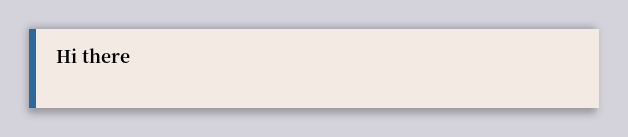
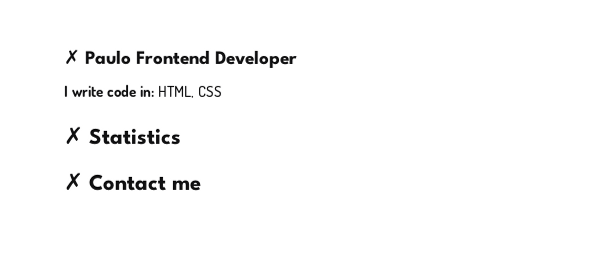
- Hi there
+ ✗ Paulo Frontend Developer
+ I write code in: HTML, CSS
+ ✗ Statistics
+ ✗ Contact me

